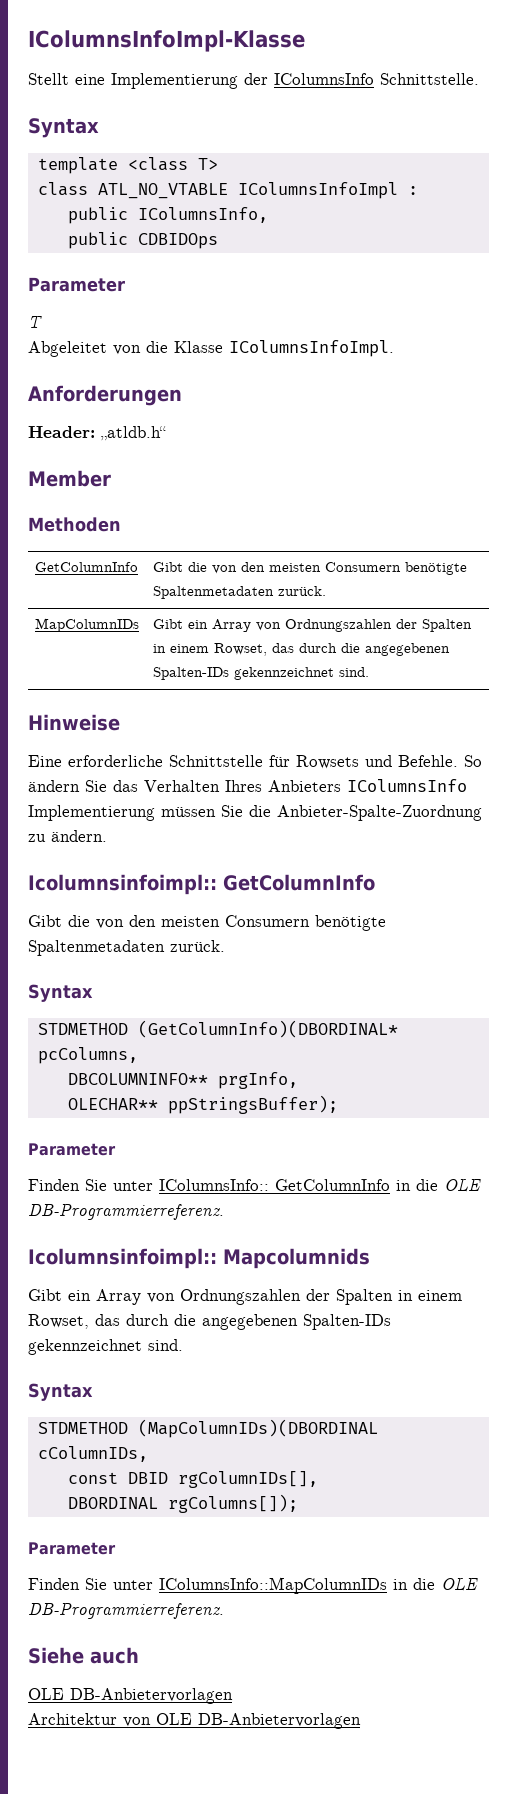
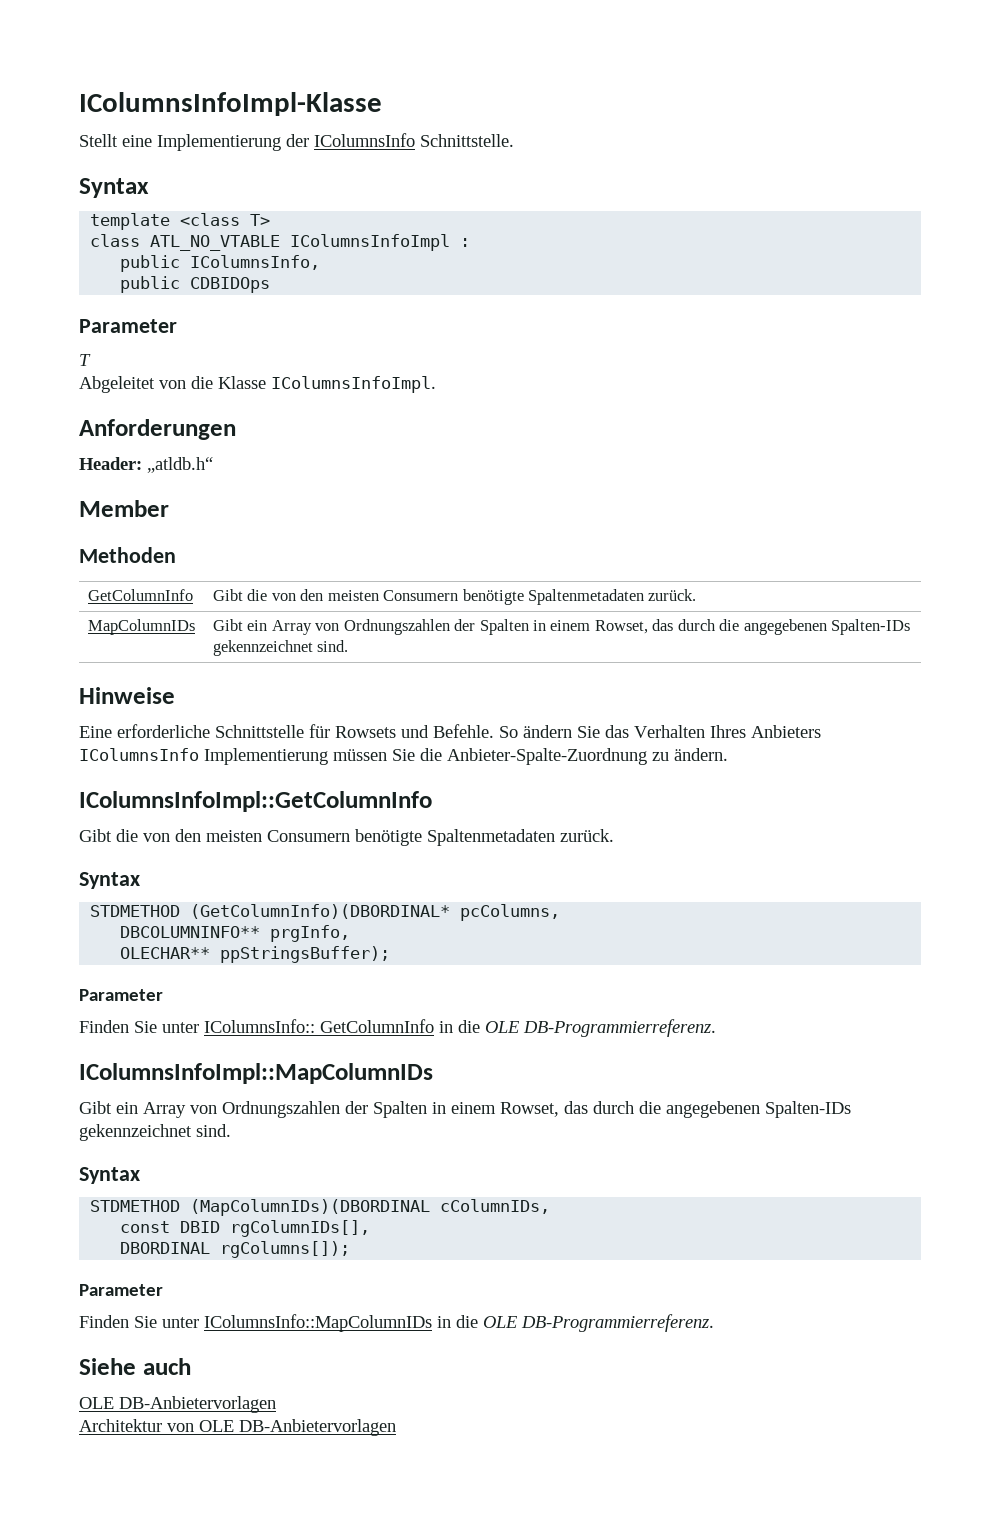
- Icolumnsinfoimpl:: GetColumnInfo
+ IColumnsInfoImpl::GetColumnInfo
- Icolumnsinfoimpl:: Mapcolumnids
+ IColumnsInfoImpl::MapColumnIDs

